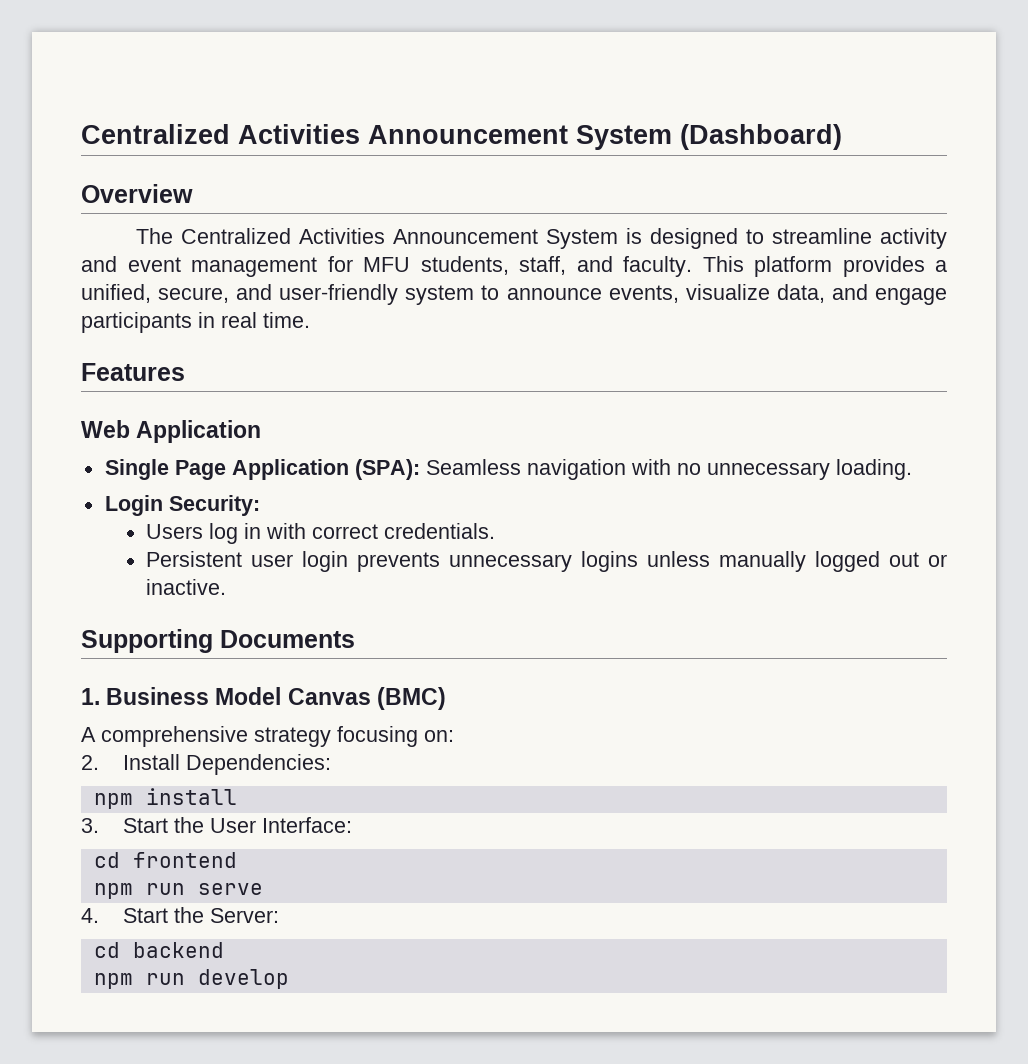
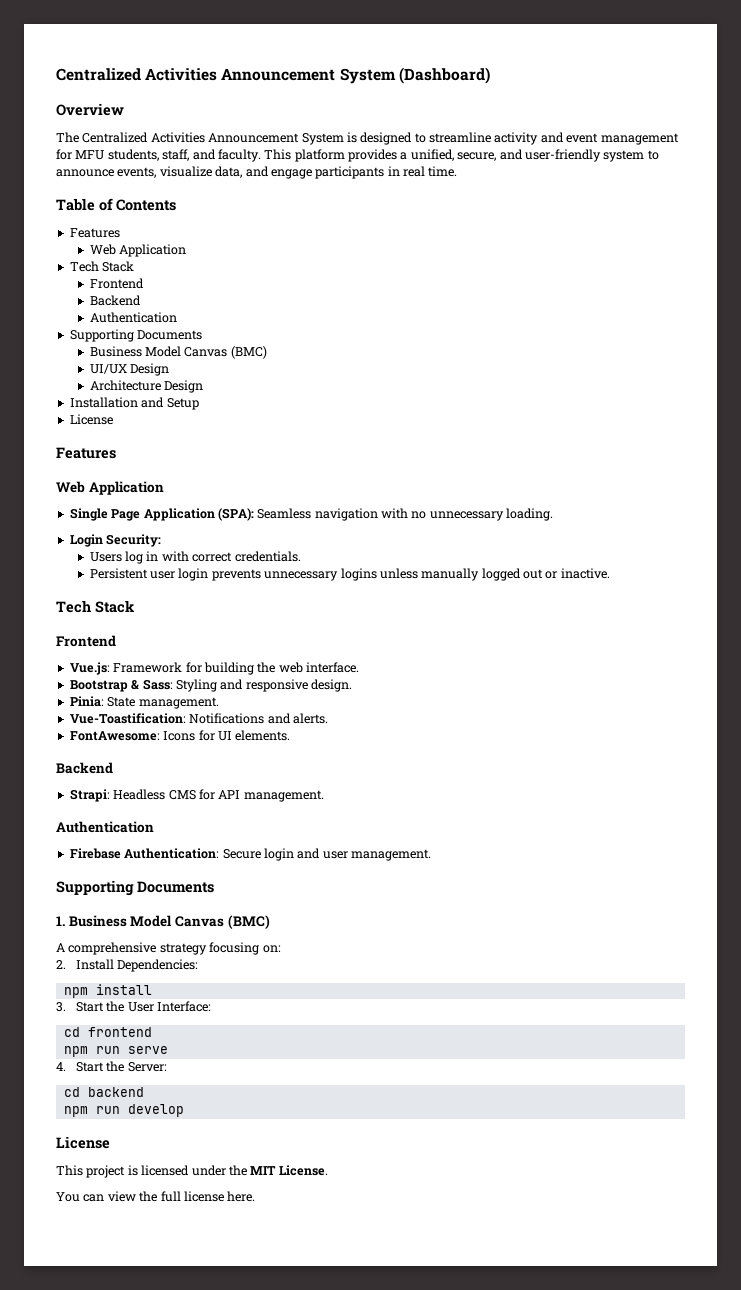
+ Table of Contents
+ Features
+ Web Application
+ Tech Stack
+ Frontend
+ Backend
+ Authentication
+ Supporting Documents
+ Business Model Canvas (BMC)
+ UI/UX Design
+ Architecture Design
+ Installation and Setup
+ License
  Persistent user login prevents unnecessary logins unless manually logged out or inactive.
+ Tech Stack
+ Frontend
+ Vue.js: Framework for building the web interface.
+ Bootstrap & Sass: Styling and responsive design.
+ Pinia: State management.
+ Vue-Toastification: Notifications and alerts.
+ FontAwesome: Icons for UI elements.
+ Backend
+ Strapi: Headless CMS for API management.
+ Authentication
+ Firebase Authentication: Secure login and user management.
  npm run develop
+ License
+ This project is licensed under the MIT License.
+ You can view the full license here.

